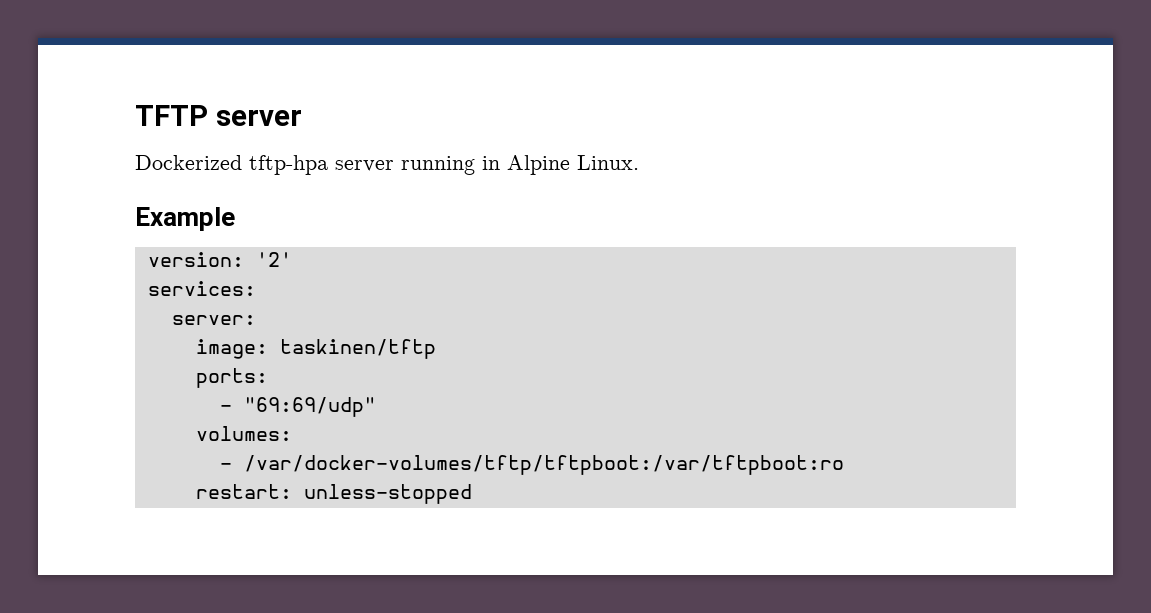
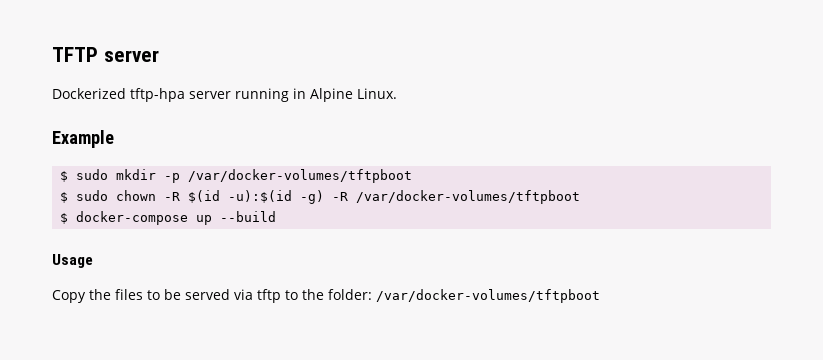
- version: '2'
- services:
- server:
- image: taskinen/tftp
- ports:
- - "69:69/udp"
- volumes:
- - /var/docker-volumes/tftp/tftpboot:/var/tftpboot:ro
- restart: unless-stopped
+ $ sudo mkdir -p /var/docker-volumes/tftpboot
+ $ sudo chown -R $(id -u):$(id -g) -R /var/docker-volumes/tftpboot
+ $ docker-compose up --build
+ Usage
+ Copy the files to be served via tftp to the folder: /var/docker-volumes/tftpboot

